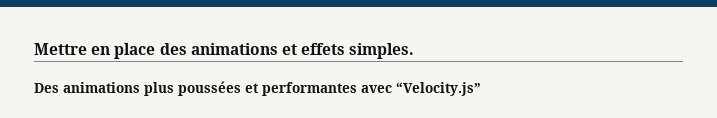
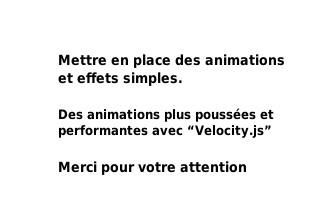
+ Merci pour votre attention

